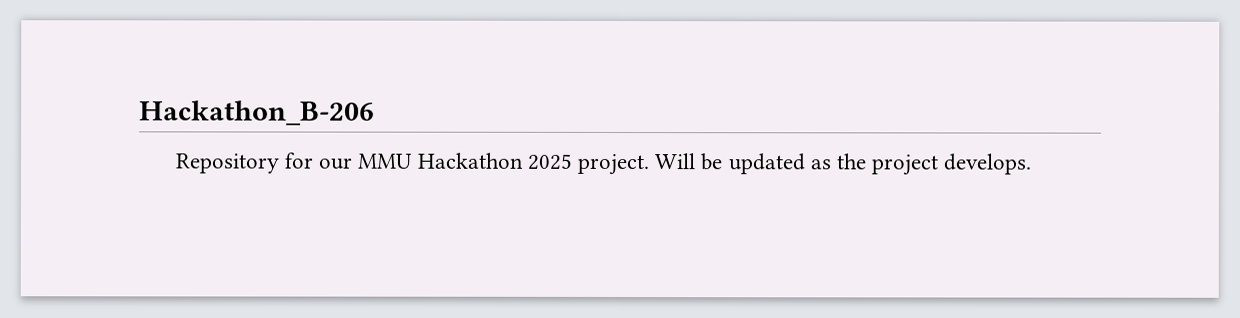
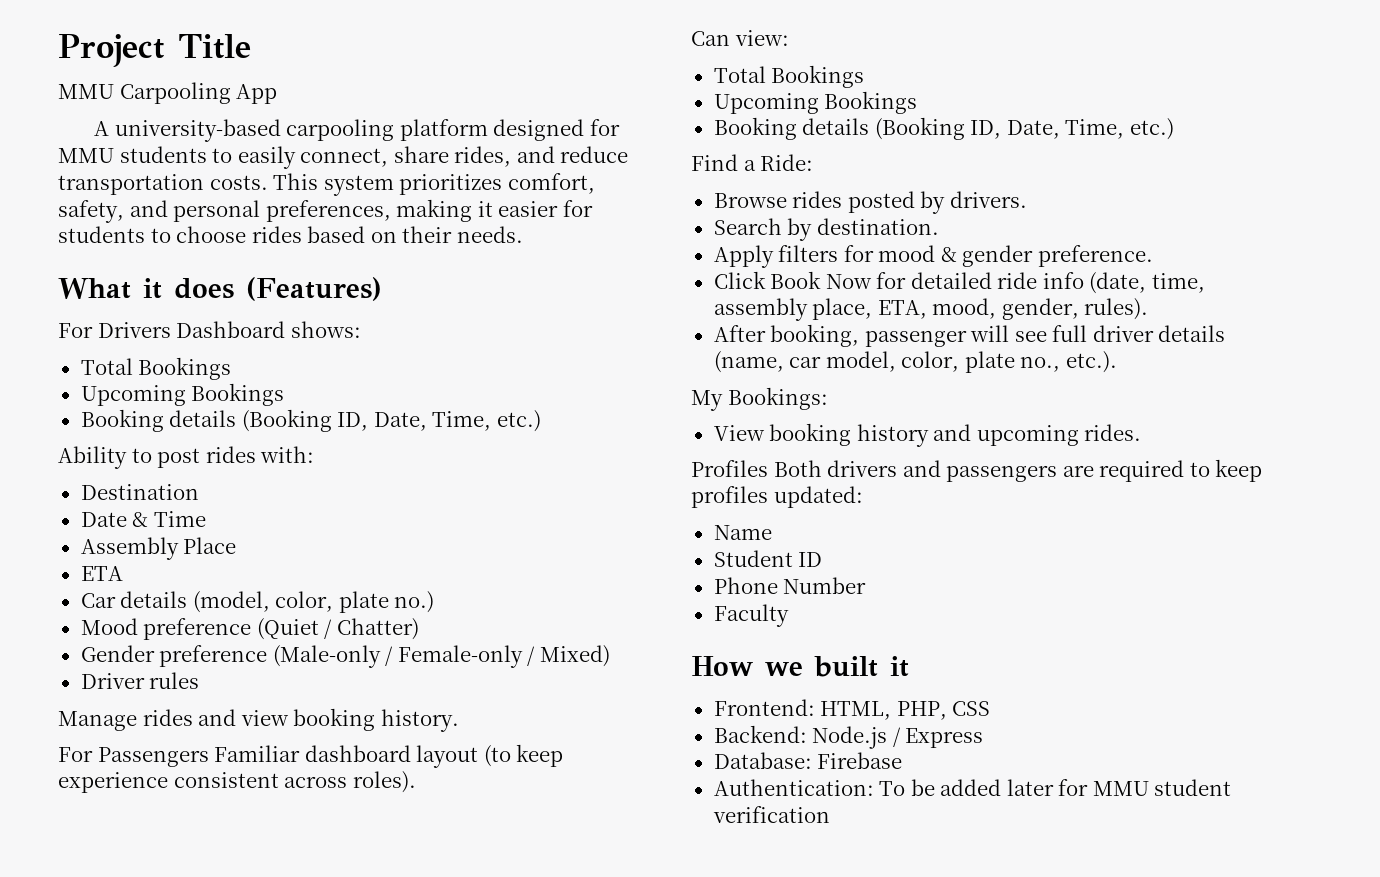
- Hackathon_B-206
- Repository for our MMU Hackathon 2025 project. Will be updated as the project develops.
+ Project Title
+ MMU Carpooling App
+ A university-based carpooling platform designed for MMU students to easily connect, share rides, and reduce transportation costs. This system prioritizes comfort, safety, and personal preferences, making it easier for students to choose rides based on their needs.
+ What it does (Features)
+ For Drivers Dashboard shows:
+ Total Bookings
+ Upcoming Bookings
+ Booking details (Booking ID, Date, Time, etc.)
+ Ability to post rides with:
+ Destination
+ Date & Time
+ Assembly Place
+ ETA
+ Car details (model, color, plate no.)
+ Mood preference (Quiet / Chatter)
+ Gender preference (Male-only / Female-only / Mixed)
+ Driver rules
+ Manage rides and view booking history.
+ For Passengers Familiar dashboard layout (to keep experience consistent across roles).
+ Can view:
+ Total Bookings
+ Upcoming Bookings
+ Booking details (Booking ID, Date, Time, etc.)
+ Find a Ride:
+ Browse rides posted by drivers.
+ Search by destination.
+ Apply filters for mood & gender preference.
+ Click Book Now for detailed ride info (date, time, assembly place, ETA, mood, gender, rules).
+ After booking, passenger will see full driver details (name, car model, color, plate no., etc.).
+ My Bookings:
+ View booking history and upcoming rides.
+ Profiles Both drivers and passengers are required to keep profiles updated:
+ Name
+ Student ID
+ Phone Number
+ Faculty
+ How we built it
+ Frontend: HTML, PHP, CSS
+ Backend: Node.js / Express
+ Database: Firebase
+ Authentication: To be added later for MMU student verification

